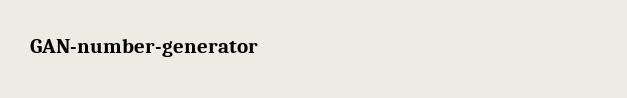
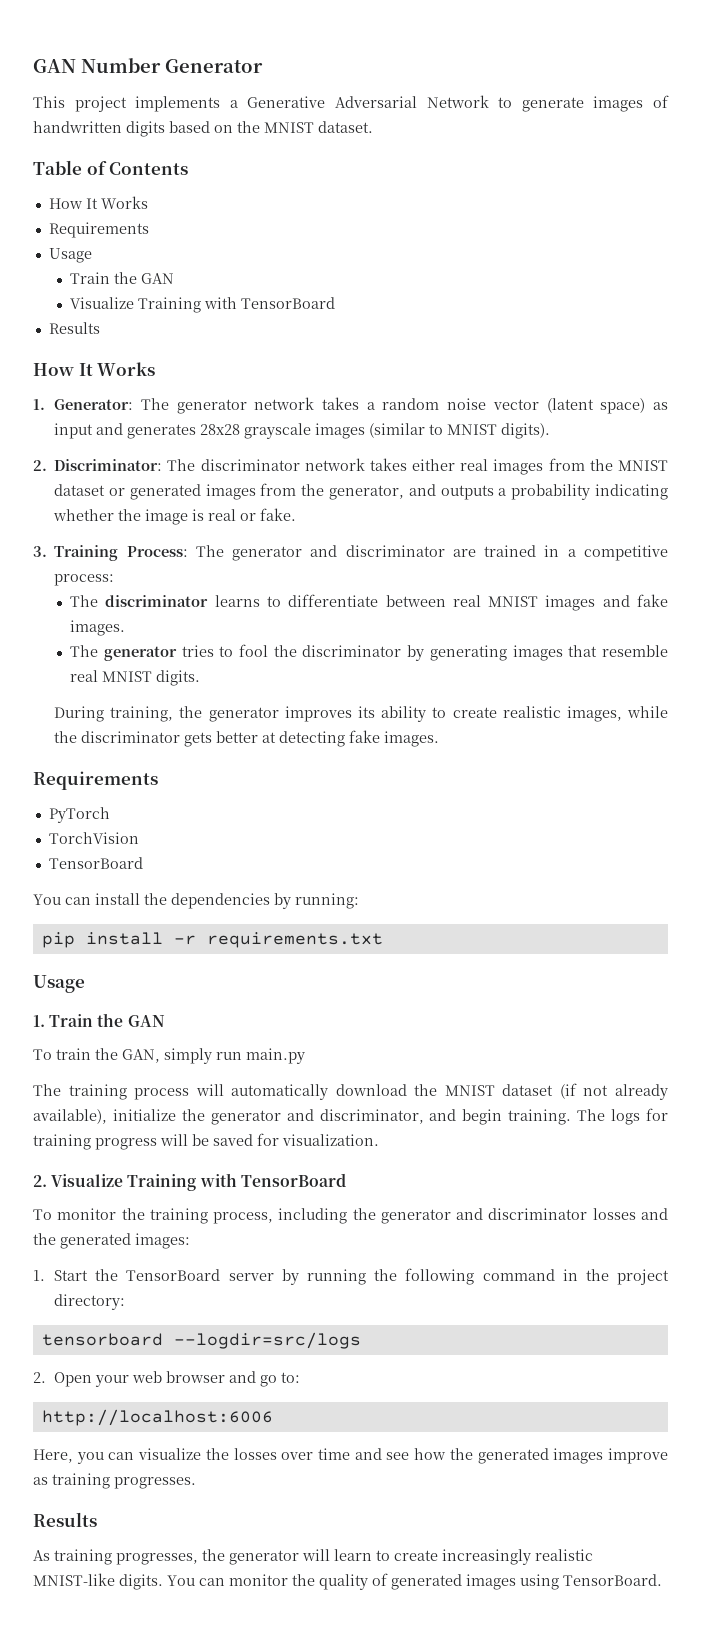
- GAN-number-generator
+ GAN Number Generator
+ This project implements a Generative Adversarial Network to generate images of handwritten digits based on the MNIST dataset.
+ Table of Contents
+ How It Works
+ Requirements
+ Usage
+ Train the GAN
+ Visualize Training with TensorBoard
+ Results
+ How It Works
+ 1. Generator: The generator network takes a random noise vector (latent space) as input and generates 28x28 grayscale images (similar to MNIST digits).
+ 2. Discriminator: The discriminator network takes either real images from the MNIST dataset or generated images from the generator, and outputs a probability indicating whether the image is real or fake.
+ 3. Training Process: The generator and discriminator are trained in a competitive process:
+ The discriminator learns to differentiate between real MNIST images and fake images.
+ The generator tries to fool the discriminator by generating images that resemble real MNIST digits.
+ During training, the generator improves its ability to create realistic images, while the discriminator gets better at detecting fake images.
+ Requirements
+ PyTorch
+ TorchVision
+ TensorBoard
+ You can install the dependencies by running:
+ pip install -r requirements.txt
+ Usage
+ 1. Train the GAN
+ To train the GAN, simply run main.py
+ The training process will automatically download the MNIST dataset (if not already available), initialize the generator and discriminator, and begin training. The logs for training progress will be saved for visualization.
+ 2. Visualize Training with TensorBoard
+ To monitor the training process, including the generator and discriminator losses and the generated images:
+ 1. Start the TensorBoard server by running the following command in the project directory:
+ tensorboard --logdir=src/logs
+ 2. Open your web browser and go to:
+ http://localhost:6006
+ Here, you can visualize the losses over time and see how the generated images improve as training progresses.
+ Results
+ As training progresses, the generator will learn to create increasingly realistic MNIST-like digits. You can monitor the quality of generated images using TensorBoard.

